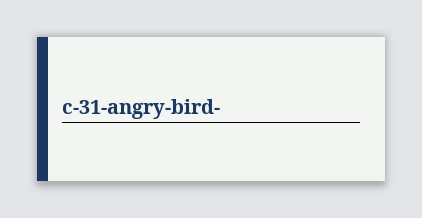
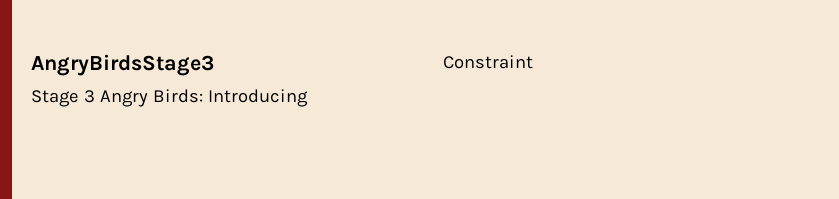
- c-31-angry-bird-
+ AngryBirdsStage3
+ Stage 3 Angry Birds: Introducing Constraint

